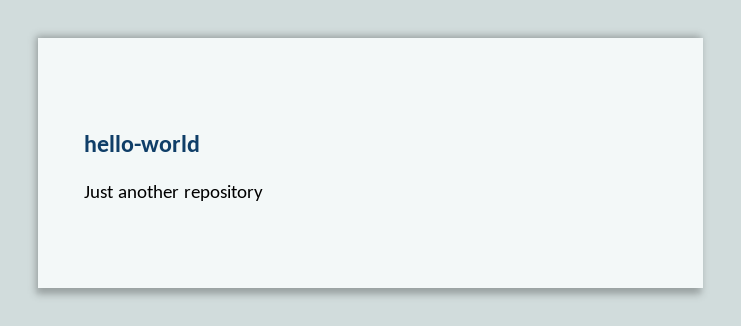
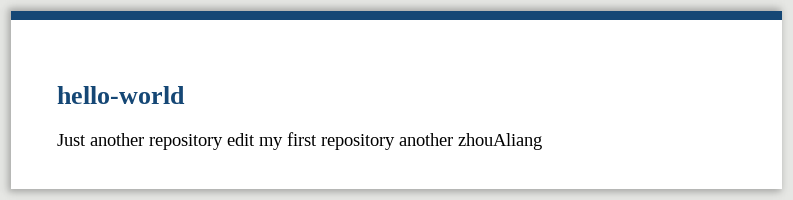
- Just another repository
+ Just another repository edit my first repository another zhouAliang

